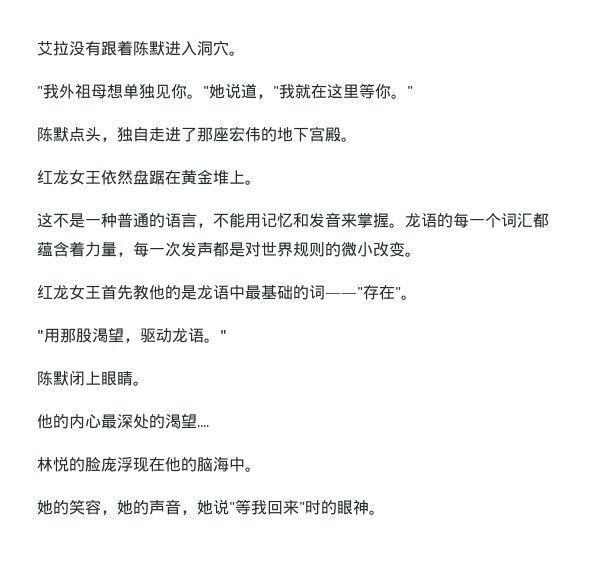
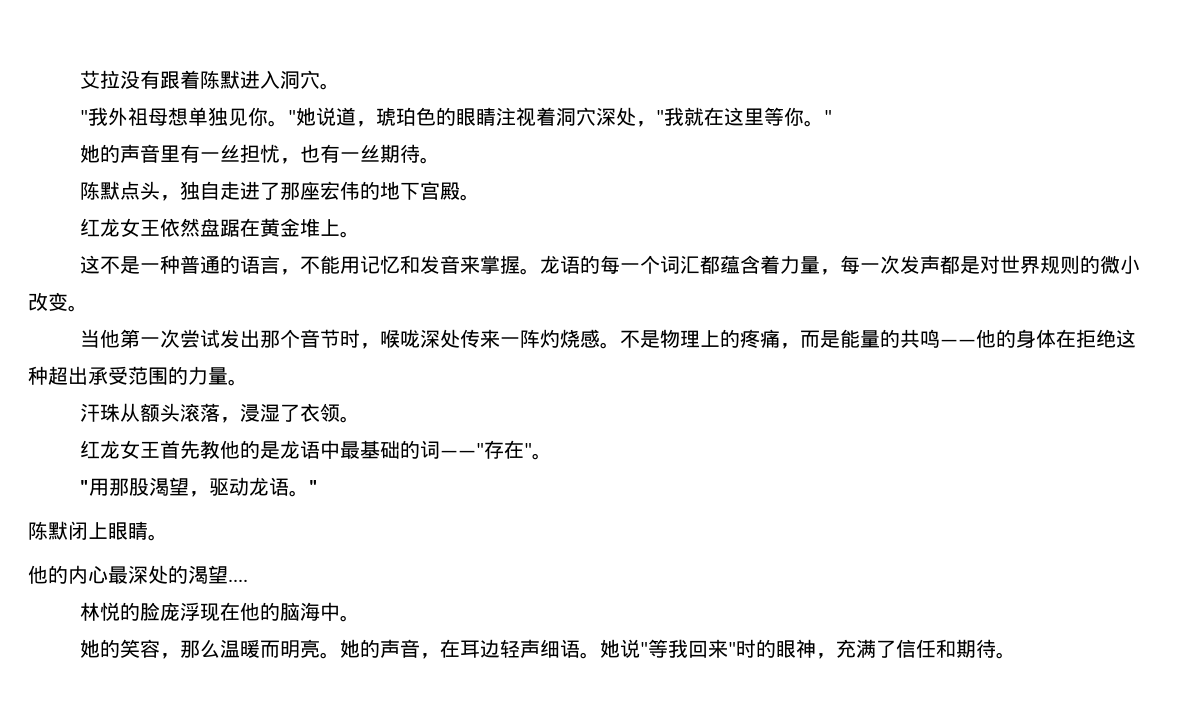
- "她说道，"我就在这里等你。
+ "她说道，琥珀色的眼睛注视着洞穴深处，"我就在这里等你。
+ 她的声音里有一丝担忧，也有一丝期待。
+ 当他第一次尝试发出那个音节时，喉咙深处传来一阵灼烧感。不是物理上的疼痛，而是能量的共鸣——他的身体在拒绝这种超出承受范围的力量。
+ 汗珠从额头滚落，浸湿了衣领。
- 她的笑容，她的声音，她说"等我回来"时的眼神。
+ 她的笑容，那么温暖而明亮。她的声音，在耳边轻声细语。她说"等我回来"时的眼神，充满了信任和期待。

